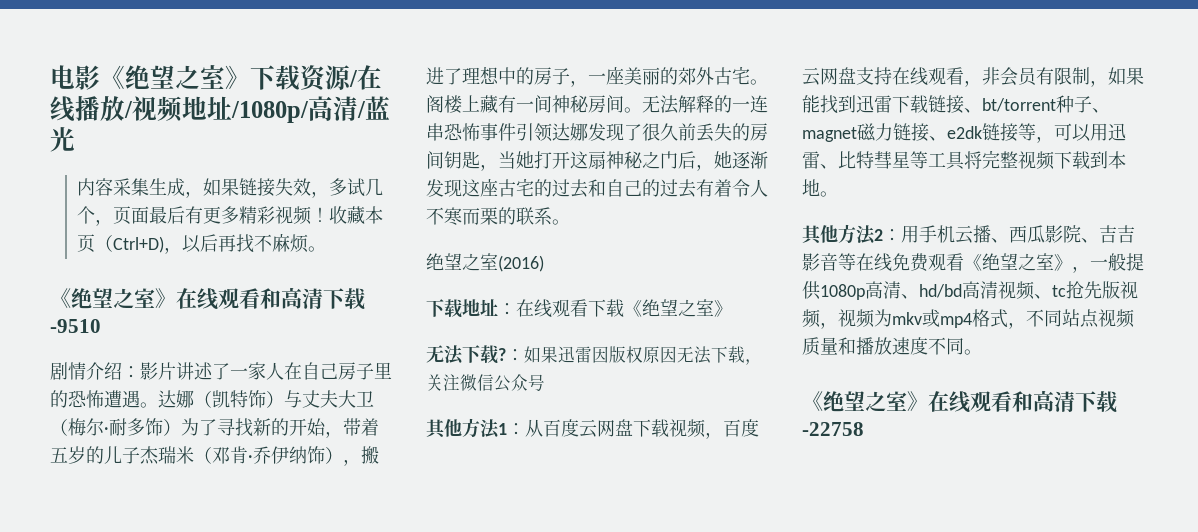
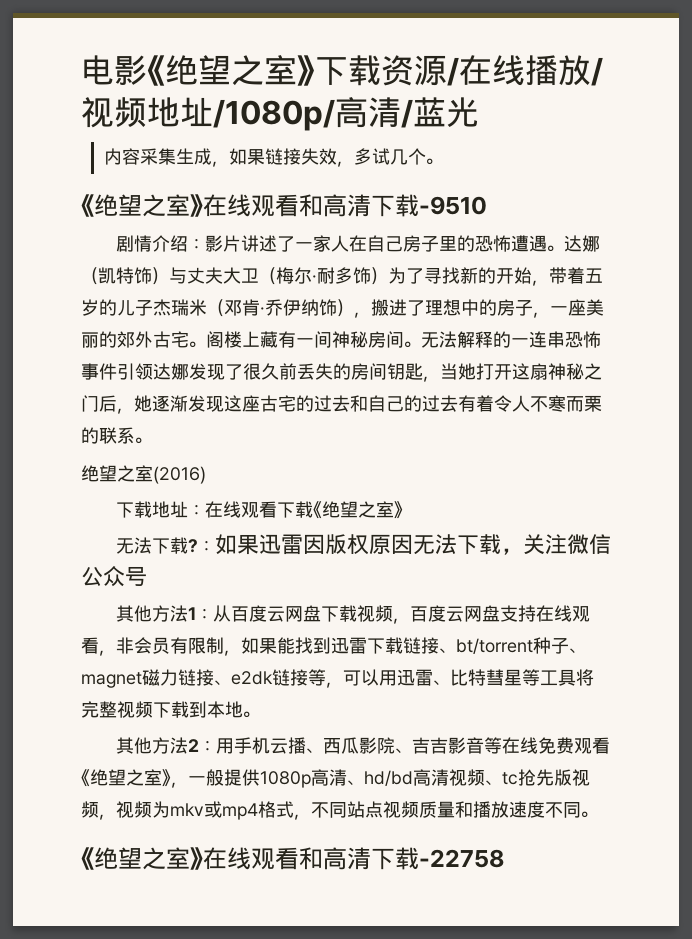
- 内容采集生成，如果链接失效，多试几个，页面最后有更多精彩视频！收藏本页（Ctrl+D)，以后再找不麻烦。
+ 内容采集生成，如果链接失效，多试几个。

